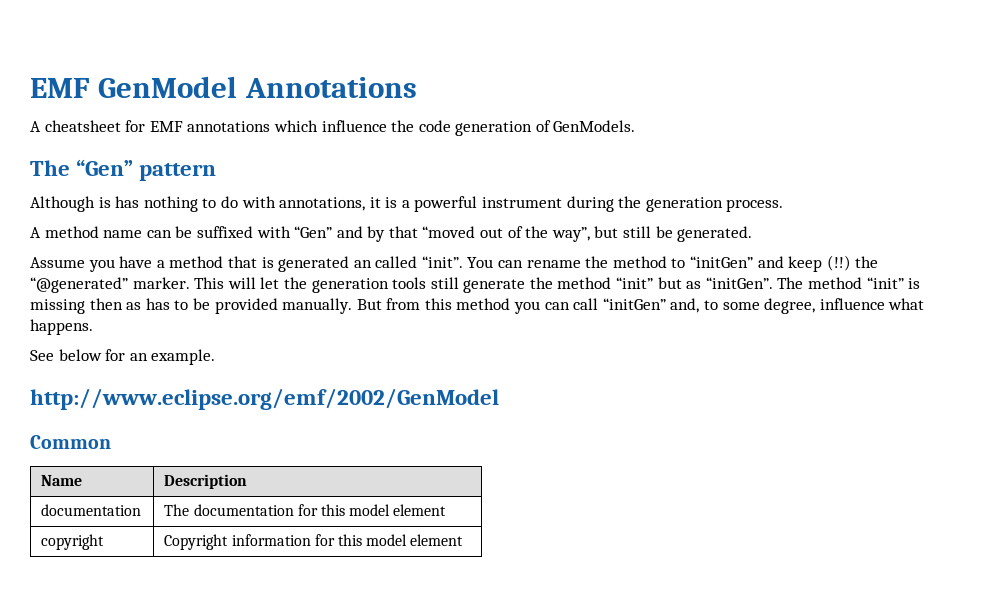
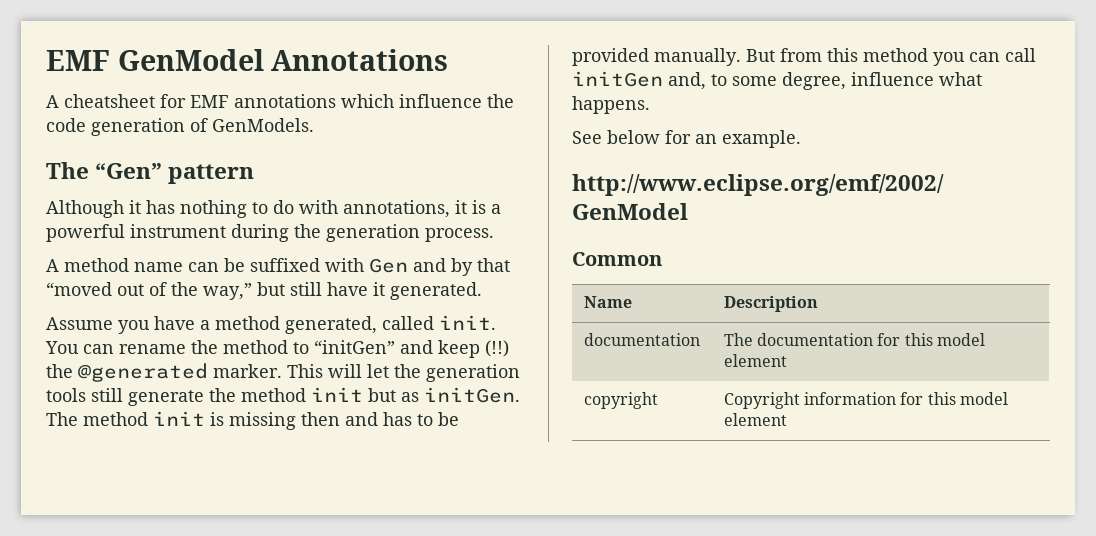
- Although is has nothing to do with annotations, it is a powerful instrument during the generation process.
+ Although it has nothing to do with annotations, it is a powerful instrument during the generation process.
- A method name can be suffixed with “Gen” and by that “moved out of the way”, but still be generated.
+ A method name can be suffixed with Gen and by that “moved out of the way,” but still have it generated.
- Assume you have a method that is generated an called “init”.
+ Assume you have a method generated, called init.
- You can rename the method to “initGen” and keep (!!) the “@generated” marker.
+ You can rename the method to “initGen” and keep (!!) the @generated marker.
- This will let the generation tools still generate the method “init” but as “initGen”.
+ This will let the generation tools still generate the method init but as initGen.
- The method “init” is missing then as has to be provided manually.
+ The method init is missing then and has to be provided manually.
- But from this method you can call “initGen” and, to some degree, influence what happens.
+ But from this method you can call initGen and, to some degree, influence what happens.

